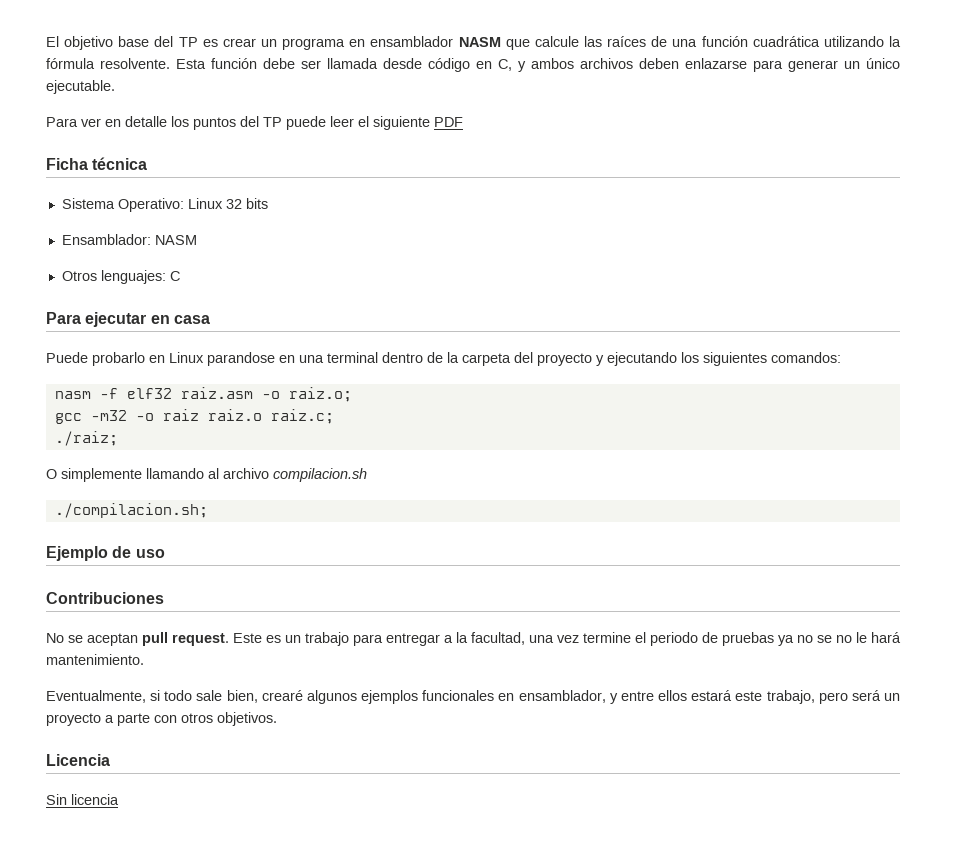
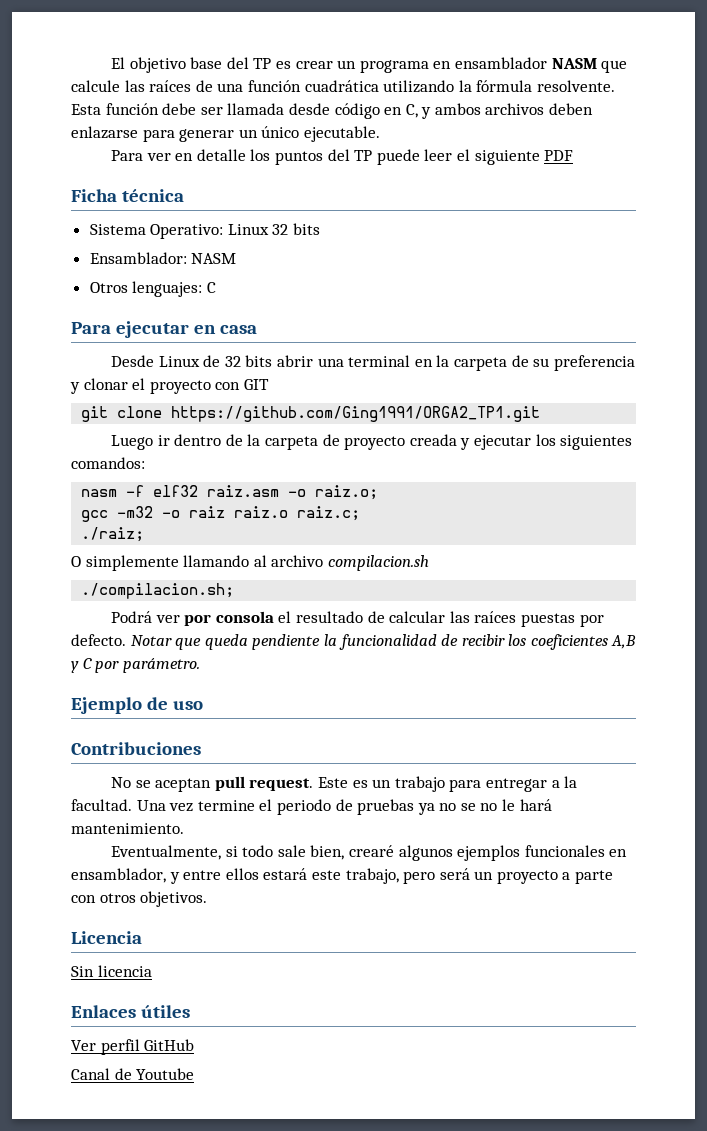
- Puede probarlo en Linux parandose en una terminal dentro de la carpeta del proyecto y ejecutando los siguientes comandos:
+ Desde Linux de 32 bits abrir una terminal en la carpeta de su preferencia y clonar el proyecto con GIT
+ git clone https://github.com/Ging1991/ORGA2_TP1.git
+ Luego ir dentro de la carpeta de proyecto creada y ejecutar los siguientes comandos:
+ Podrá ver por consola el resultado de calcular las raíces puestas por defecto. Notar que queda pendiente la funcionalidad de recibir los coeficientes A,B y C por parámetro.
- Este es un trabajo para entregar a la facultad, una vez termine el periodo de pruebas ya no se no le hará mantenimiento.
+ Este es un trabajo para entregar a la facultad. Una vez termine el periodo de pruebas ya no se no le hará mantenimiento.
+ Enlaces útiles
+ Ver perfil GitHub
+ Canal de Youtube

